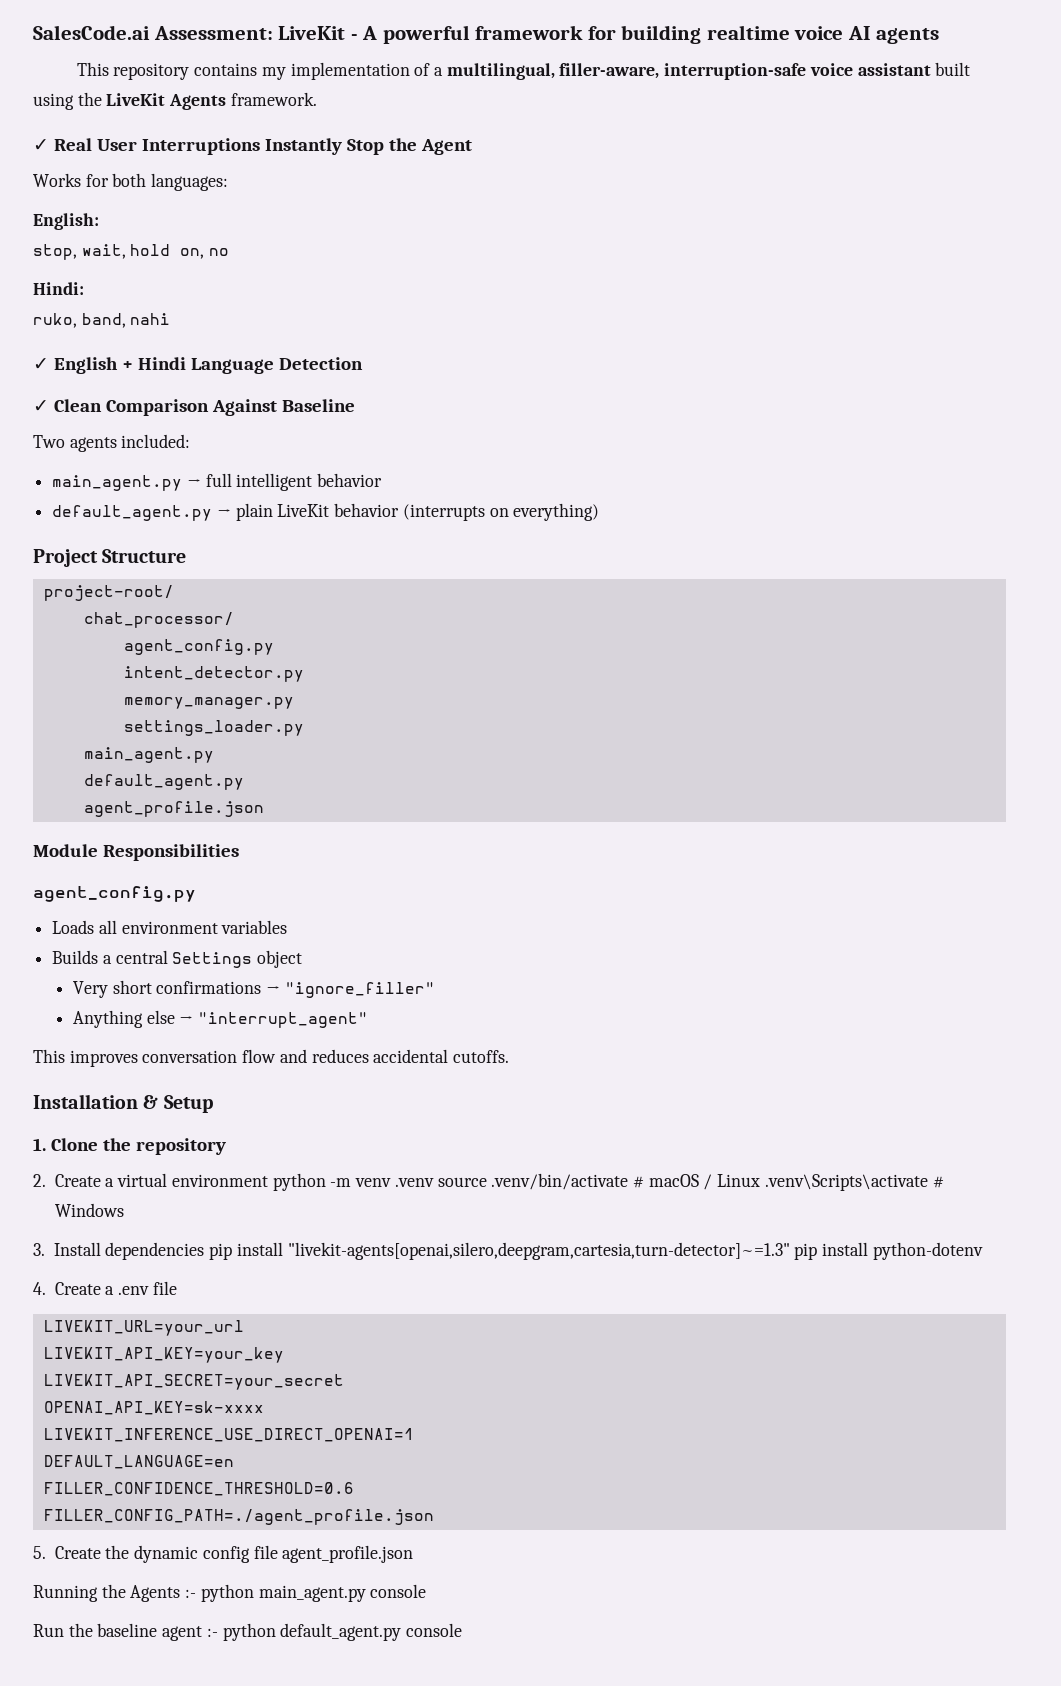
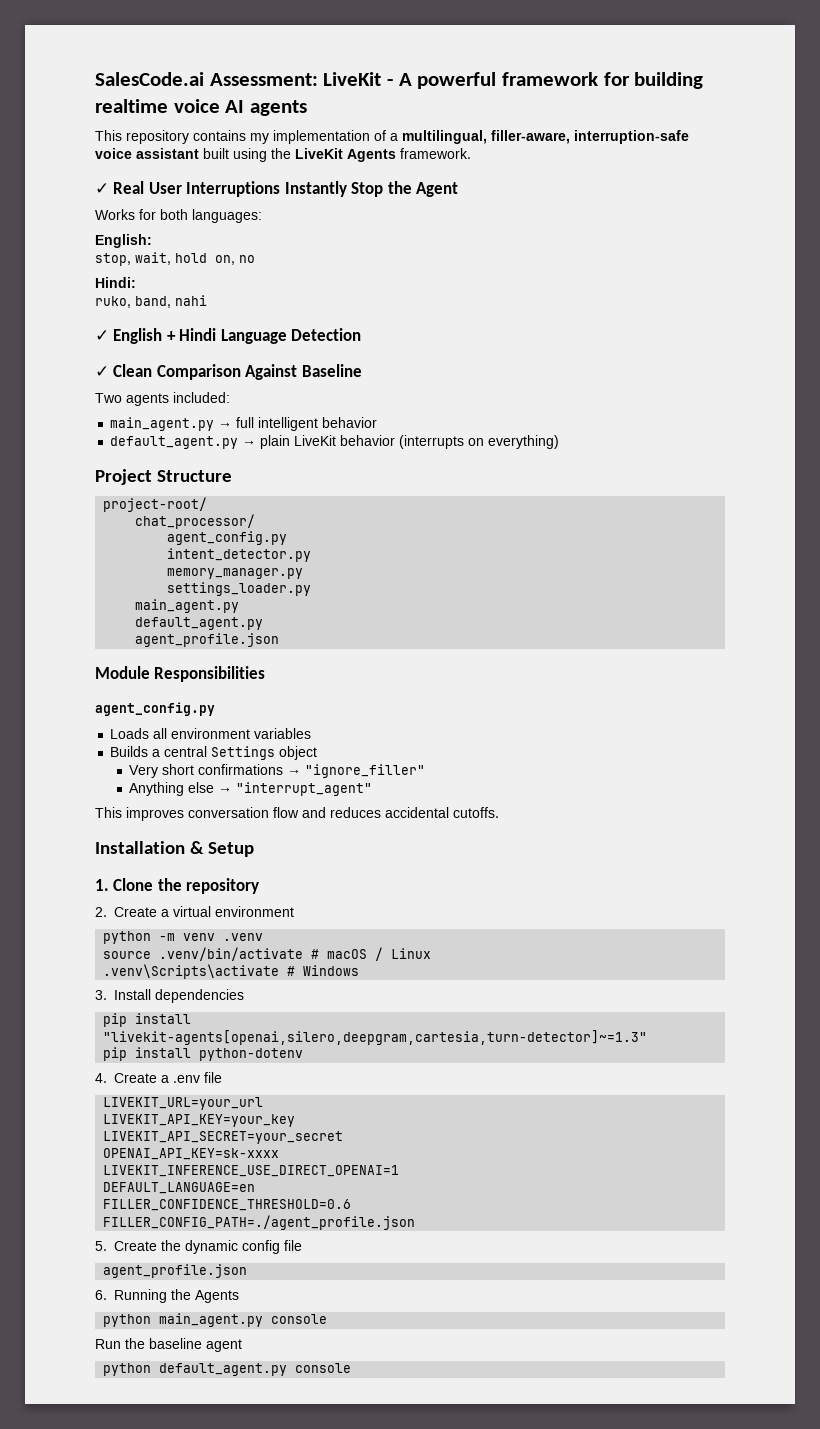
- 2. Create a virtual environment python -m venv .venv source .venv/bin/activate # macOS / Linux .venv\Scripts\activate # Windows
+ 2. Create a virtual environment
+ python -m venv .venv
+ source .venv/bin/activate # macOS / Linux
+ .venv\Scripts\activate # Windows
- 3. Install dependencies pip install "livekit-agents[openai,silero,deepgram,cartesia,turn-detector]~=1.3" pip install python-dotenv
+ 3. Install dependencies
+ pip install "livekit-agents[openai,silero,deepgram,cartesia,turn-detector]~=1.3"
+ pip install python-dotenv
- 5. Create the dynamic config file agent_profile.json
- Running the Agents :- python main_agent.py console
+ 5. Create the dynamic config file
+ agent_profile.json
+ 6. Running the Agents
+ python main_agent.py console
- Run the baseline agent :- python default_agent.py console
+ Run the baseline agent
+ python default_agent.py console

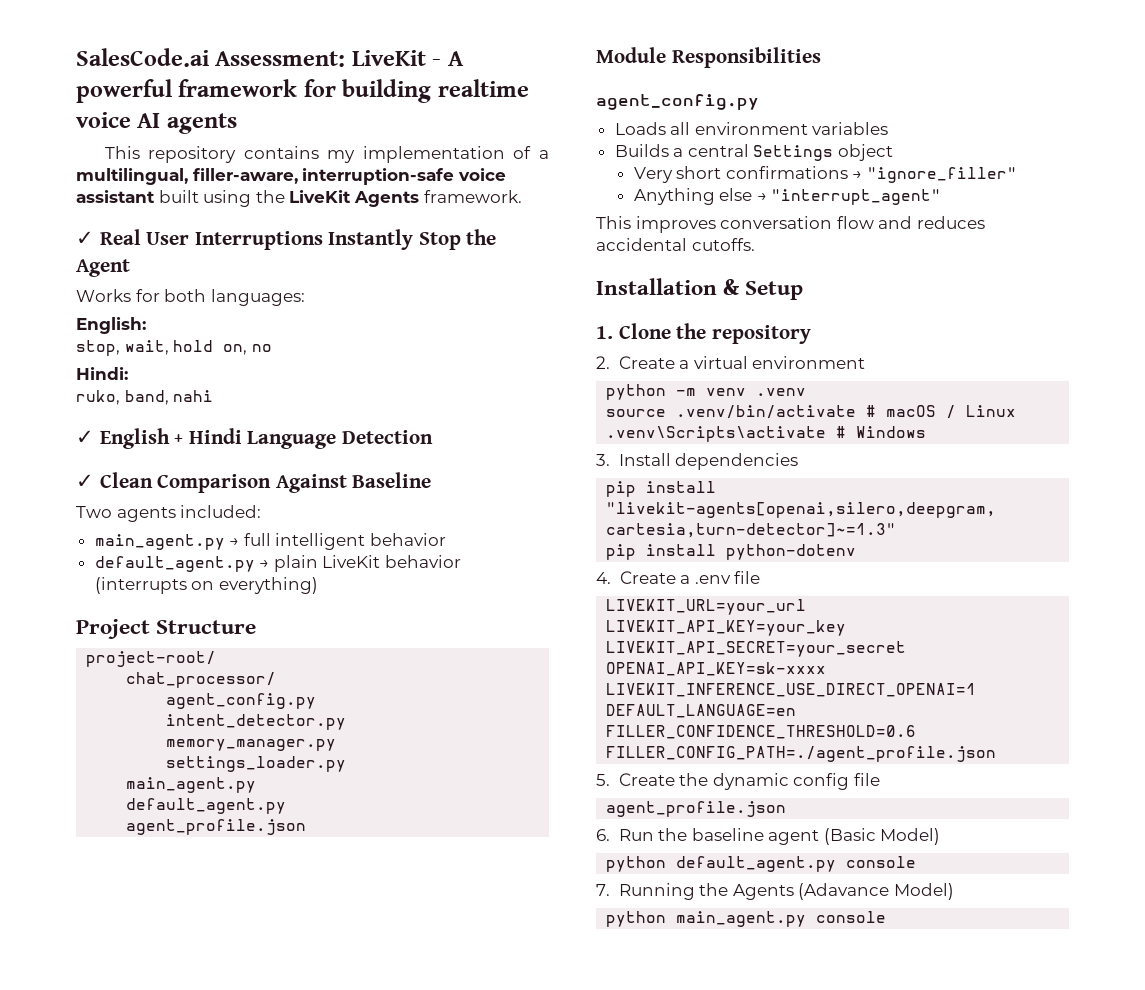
- 6. Running the Agents
+ 6. Run the baseline agent (Basic Model)
+ python default_agent.py console
+ 7. Running the Agents (Adavance Model)
- Run the baseline agent
- python default_agent.py console

